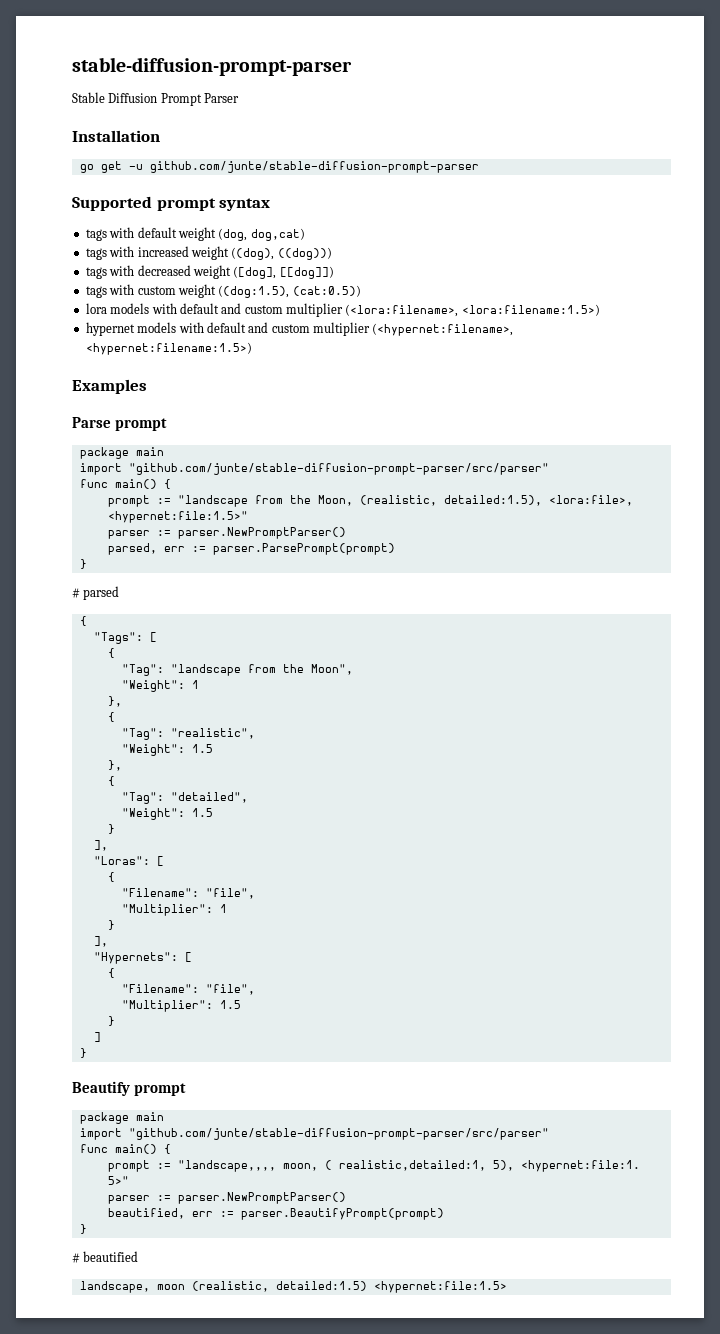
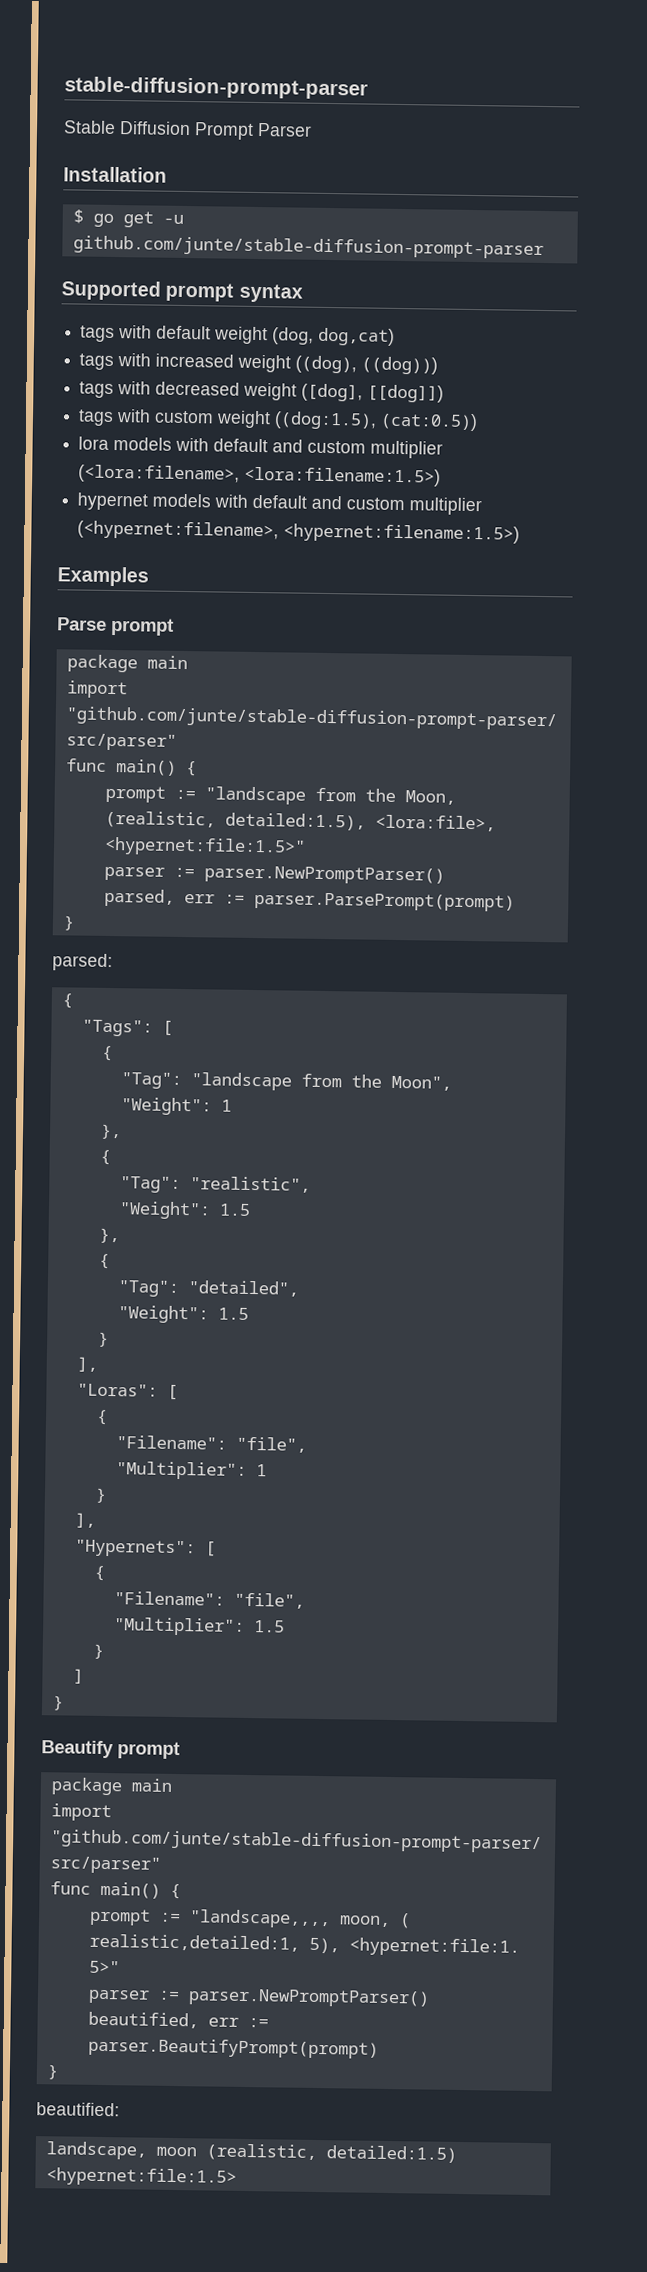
- go get -u github.com/junte/stable-diffusion-prompt-parser
+ $ go get -u github.com/junte/stable-diffusion-prompt-parser
- # parsed
+ parsed:
- # beautified
+ beautified:

